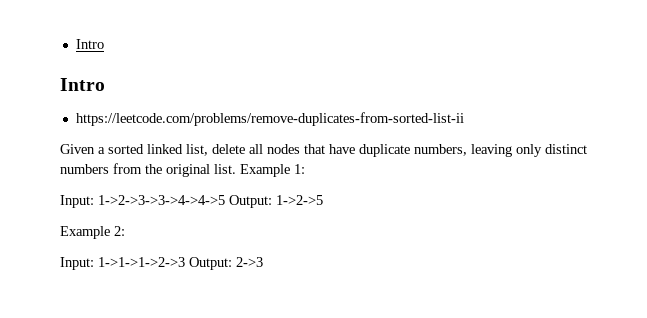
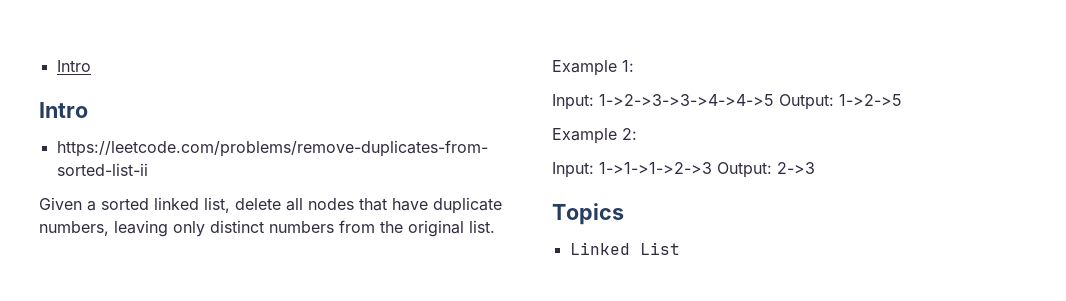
+ Topics
+ Linked List

